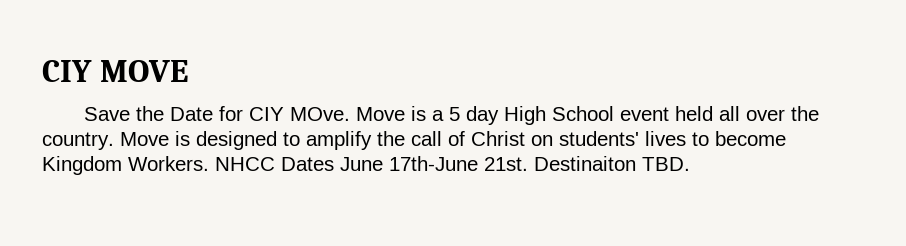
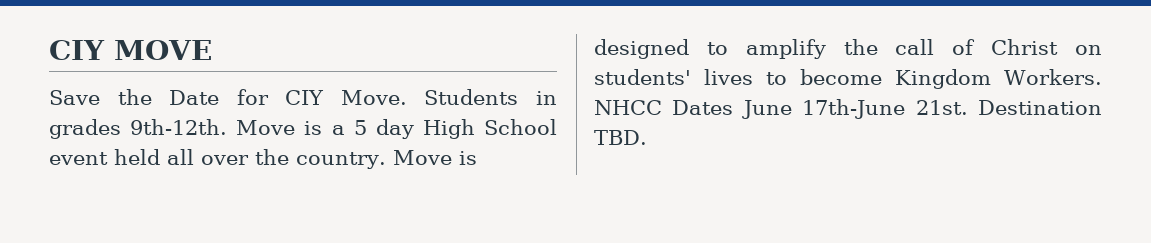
- Save the Date for CIY MOve.
+ Save the Date for CIY Move. Students in grades 9th-12th.
- Destinaiton TBD.
+ Destination TBD.

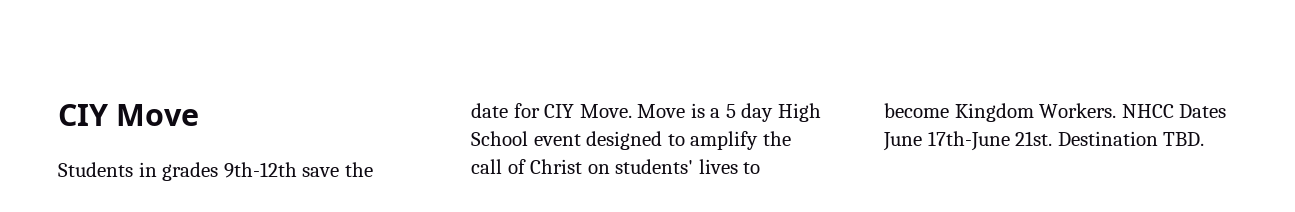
- CIY MOVE
- Save the Date for CIY Move. Students in grades 9th-12th.
+ CIY Move
+ Students in grades 9th-12th save the date for CIY Move.
- Move is a 5 day High School event held all over the country. Move is designed to amplify the call of Christ on students' lives to become Kingdom Workers.
+ Move is a 5 day High School event designed to amplify the call of Christ on students' lives to become Kingdom Workers.

